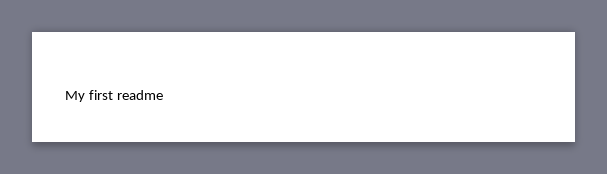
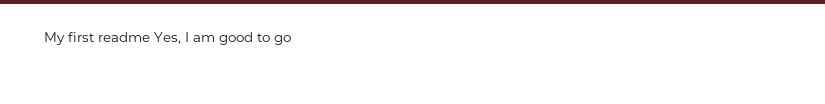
- My first readme
+ My first readme Yes, I am good to go

